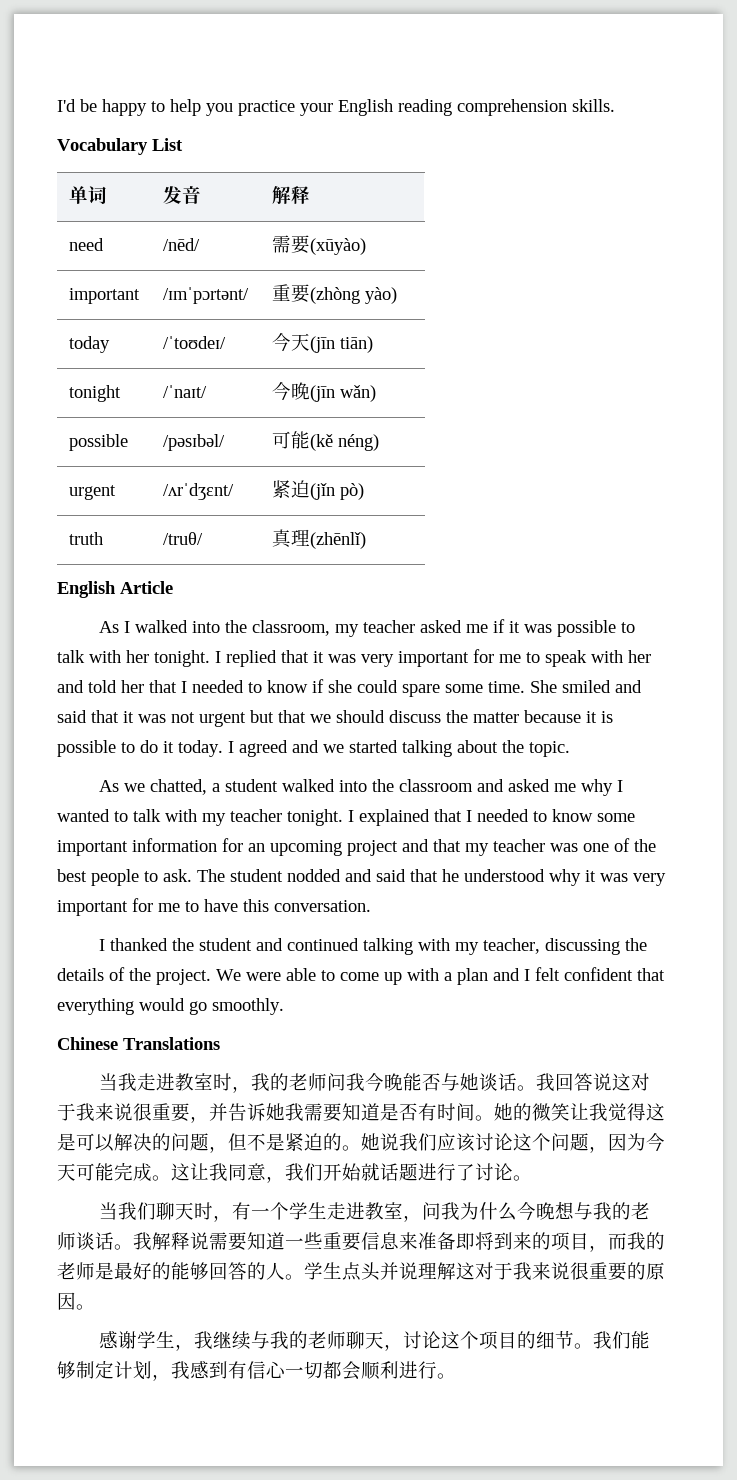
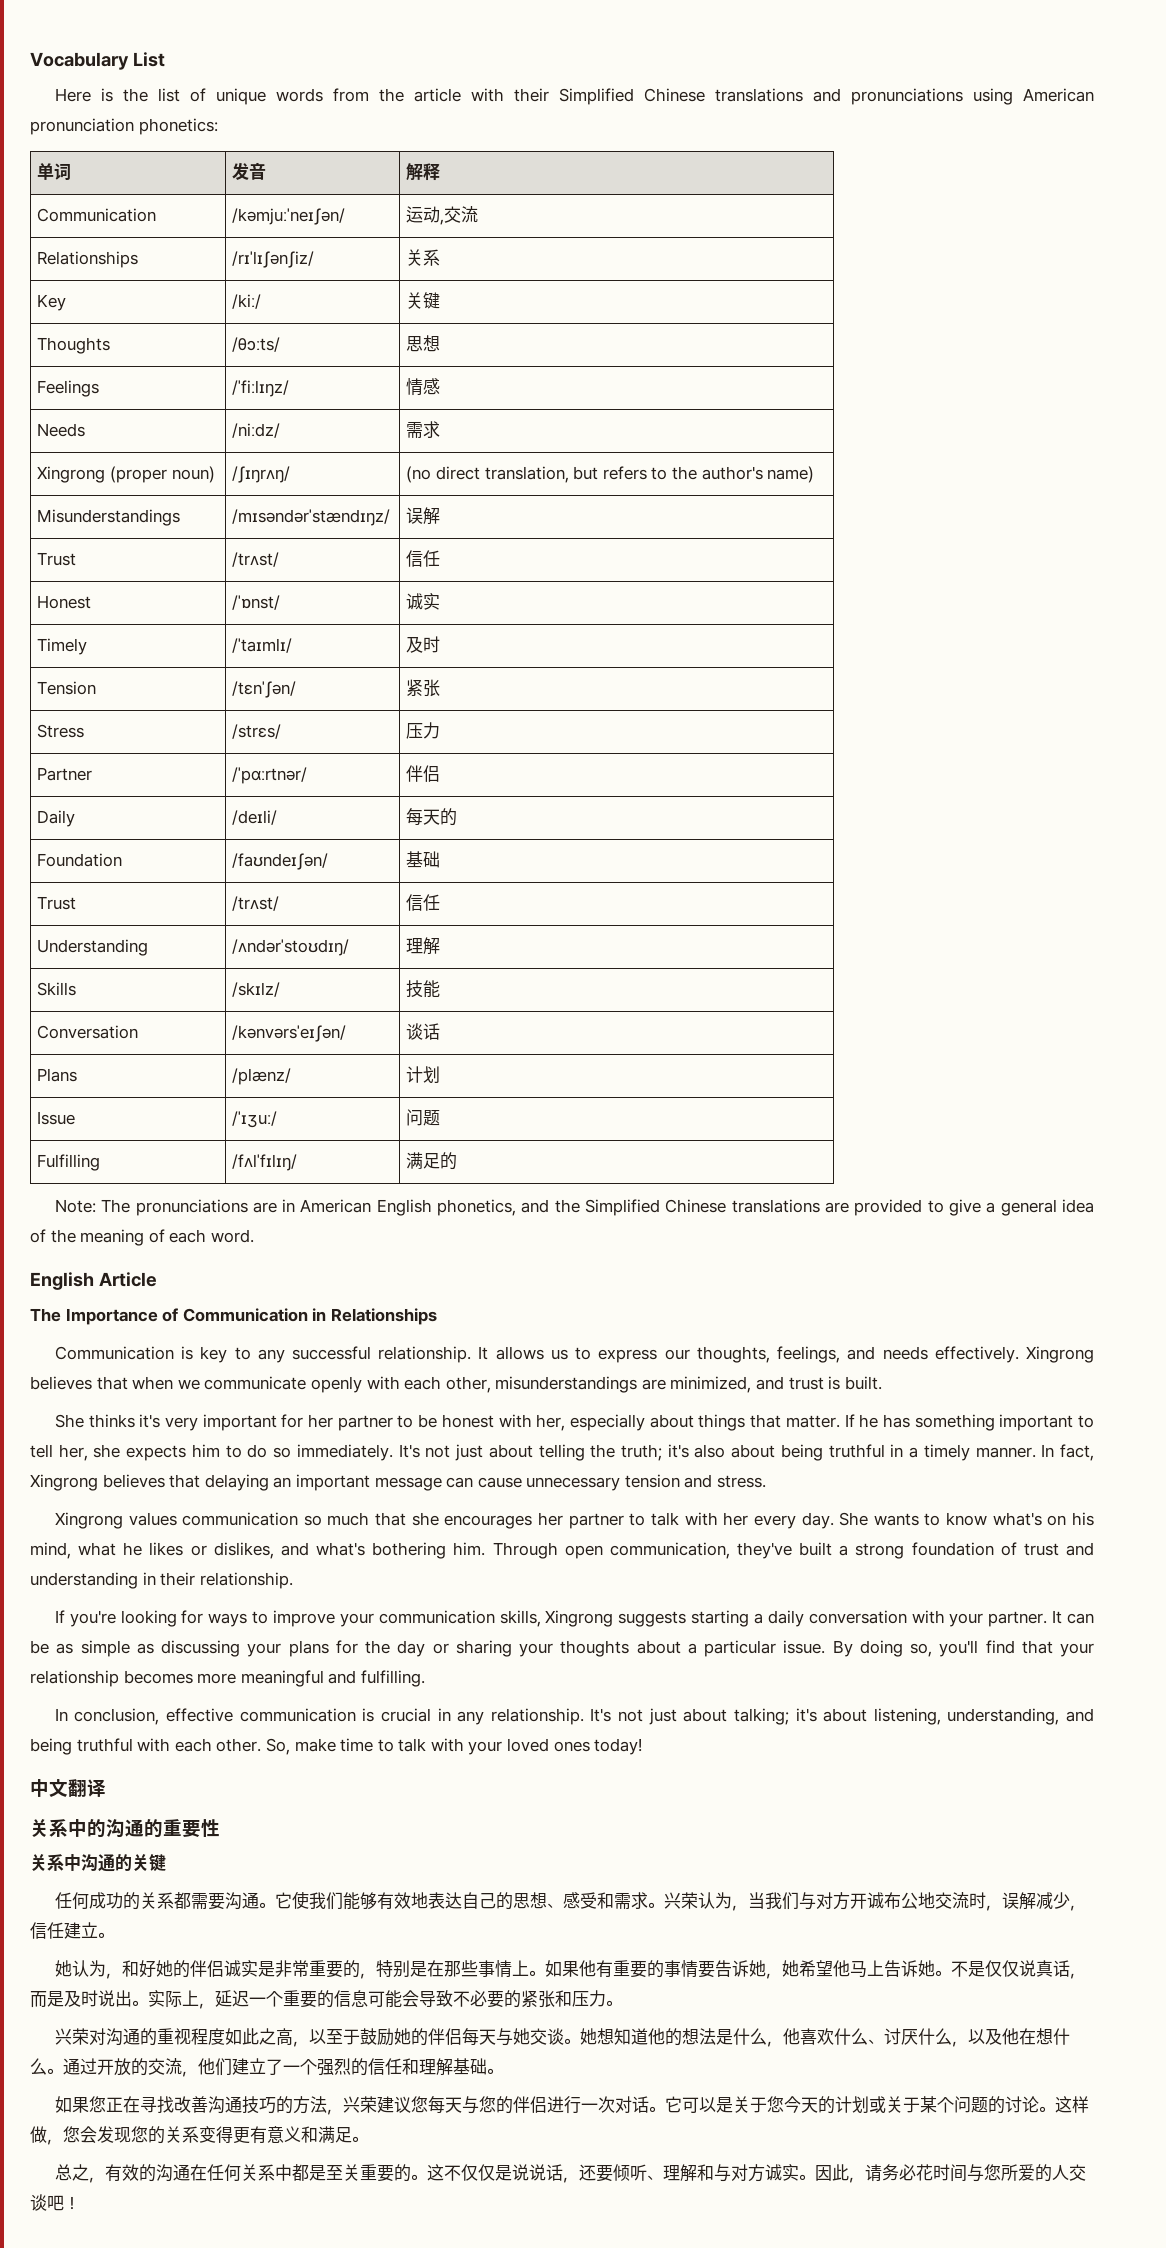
- I'd be happy to help you practice your English reading comprehension skills.
  Vocabulary List
+ Here is the list of unique words from the article with their Simplified Chinese translations and pronunciations using American pronunciation phonetics:
  单词 | 发音 | 解释
- need | /nēd/ | 需要(xūyào)
- important | /ɪmˈpɔrtənt/ | 重要(zhòng yào)
- today | /ˈtoʊdeɪ/ | 今天(jīn tiān)
- tonight | /ˈnaɪt/ | 今晚(jīn wǎn)
- possible | /pəsɪbəl/ | 可能(kě néng)
- urgent | /ʌrˈdʒɛnt/ | 紧迫(jǐn pò)
- truth | /truθ/ | 真理(zhēnlǐ)
+ Communication | /kəmjuːˈneɪʃən/ | 运动,交流
+ Relationships | /rɪˈlɪʃənʃiz/ | 关系
+ Key | /kiː/ | 关键
+ Thoughts | /θɔːts/ | 思想
+ Feelings | /ˈfiːlɪŋz/ | 情感
+ Needs | /niːdz/ | 需求
+ Xingrong (proper noun) | /ʃɪŋrʌŋ/ | (no direct translation, but refers to the author's name)
+ Misunderstandings | /mɪsəndərˈstændɪŋz/ | 误解
+ Trust | /trʌst/ | 信任
+ Honest | /ˈɒnst/ | 诚实
+ Timely | /ˈtaɪmlɪ/ | 及时
+ Tension | /tɛnˈʃən/ | 紧张
+ Stress | /strɛs/ | 压力
+ Partner | /ˈpɑːrtnər/ | 伴侣
+ Daily | /deɪli/ | 每天的
+ Foundation | /faʊndeɪʃən/ | 基础
+ Trust | /trʌst/ | 信任
+ Understanding | /ʌndərˈstoʊdɪŋ/ | 理解
+ Skills | /skɪlz/ | 技能
+ Conversation | /kənvərsˈeɪʃən/ | 谈话
+ Plans | /plænz/ | 计划
+ Issue | /ˈɪʒuː/ | 问题
+ Fulfilling | /fʌlˈfɪlɪŋ/ | 满足的
+ Note: The pronunciations are in American English phonetics, and the Simplified Chinese translations are provided to give a general idea of the meaning of each word.
  English Article
- As I walked into the classroom, my teacher asked me if it was possible to talk with her tonight. I replied that it was very important for me to speak with her and told her that I needed to know if she could spare some time. She smiled and said that it was not urgent but that we should discuss the matter because it is possible to do it today. I agreed and we started talking about the topic.
- As we chatted, a student walked into the classroom and asked me why I wanted to talk with my teacher tonight. I explained that I needed to know some important information for an upcoming project and that my teacher was one of the best people to ask. The student nodded and said that he understood why it was very important for me to have this conversation.
- I thanked the student and continued talking with my teacher, discussing the details of the project. We were able to come up with a plan and I felt confident that everything would go smoothly.
- Chinese Translations
- 当我走进教室时，我的老师问我今晚能否与她谈话。我回答说这对于我来说很重要，并告诉她我需要知道是否有时间。她的微笑让我觉得这是可以解决的问题，但不是紧迫的。她说我们应该讨论这个问题，因为今天可能完成。这让我同意，我们开始就话题进行了讨论。
- 当我们聊天时，有一个学生走进教室，问我为什么今晚想与我的老师谈话。我解释说需要知道一些重要信息来准备即将到来的项目，而我的老师是最好的能够回答的人。学生点头并说理解这对于我来说很重要的原因。
- 感谢学生，我继续与我的老师聊天，讨论这个项目的细节。我们能够制定计划，我感到有信心一切都会顺利进行。
+ The Importance of Communication in Relationships
+ Communication is key to any successful relationship. It allows us to express our thoughts, feelings, and needs effectively. Xingrong believes that when we communicate openly with each other, misunderstandings are minimized, and trust is built.
+ She thinks it's very important for her partner to be honest with her, especially about things that matter. If he has something important to tell her, she expects him to do so immediately. It's not just about telling the truth; it's also about being truthful in a timely manner. In fact, Xingrong believes that delaying an important message can cause unnecessary tension and stress.
+ Xingrong values communication so much that she encourages her partner to talk with her every day. She wants to know what's on his mind, what he likes or dislikes, and what's bothering him. Through open communication, they've built a strong foundation of trust and understanding in their relationship.
+ If you're looking for ways to improve your communication skills, Xingrong suggests starting a daily conversation with your partner. It can be as simple as discussing your plans for the day or sharing your thoughts about a particular issue. By doing so, you'll find that your relationship becomes more meaningful and fulfilling.
+ In conclusion, effective communication is crucial in any relationship. It's not just about talking; it's about listening, understanding, and being truthful with each other. So, make time to talk with your loved ones today!
+ 中文翻译
+ 关系中的沟通的重要性
+ 关系中沟通的关键
+ 任何成功的关系都需要沟通。它使我们能够有效地表达自己的思想、感受和需求。兴荣认为，当我们与对方开诚布公地交流时，误解减少，信任建立。
+ 她认为，和好她的伴侣诚实是非常重要的，特别是在那些事情上。如果他有重要的事情要告诉她，她希望他马上告诉她。不是仅仅说真话，而是及时说出。实际上，延迟一个重要的信息可能会导致不必要的紧张和压力。
+ 兴荣对沟通的重视程度如此之高，以至于鼓励她的伴侣每天与她交谈。她想知道他的想法是什么，他喜欢什么、讨厌什么，以及他在想什么。通过开放的交流，他们建立了一个强烈的信任和理解基础。
+ 如果您正在寻找改善沟通技巧的方法，兴荣建议您每天与您的伴侣进行一次对话。它可以是关于您今天的计划或关于某个问题的讨论。这样做，您会发现您的关系变得更有意义和满足。
+ 总之，有效的沟通在任何关系中都是至关重要的。这不仅仅是说说话，还要倾听、理解和与对方诚实。因此，请务必花时间与您所爱的人交谈吧！

